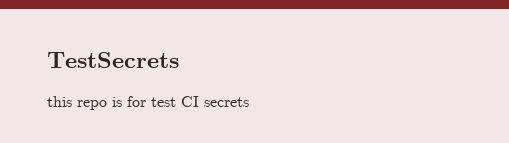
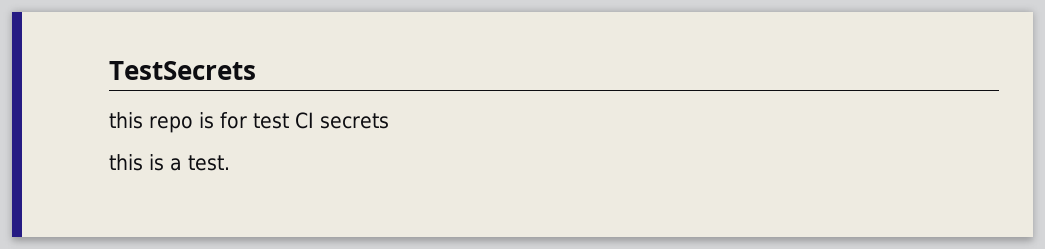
+ this is a test.

